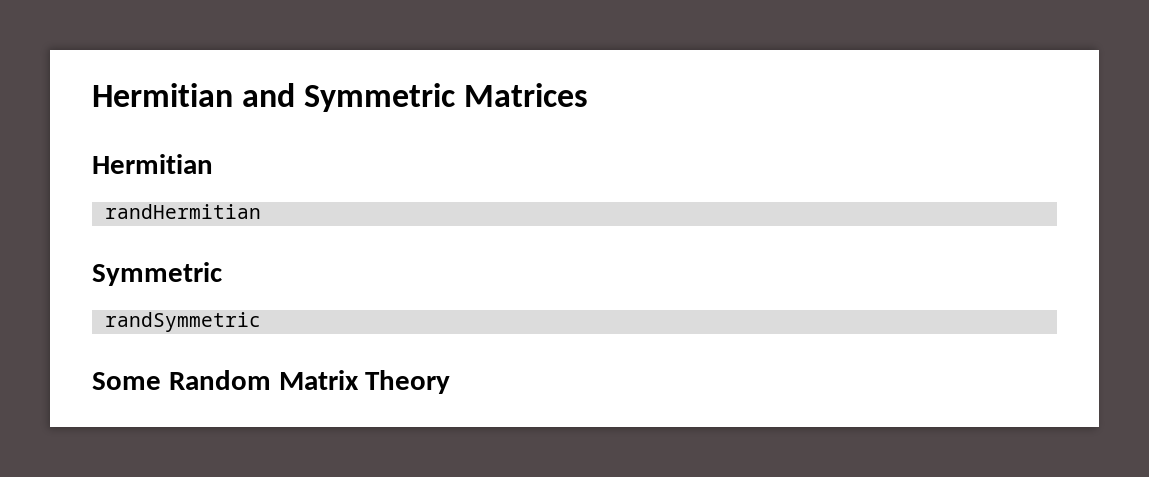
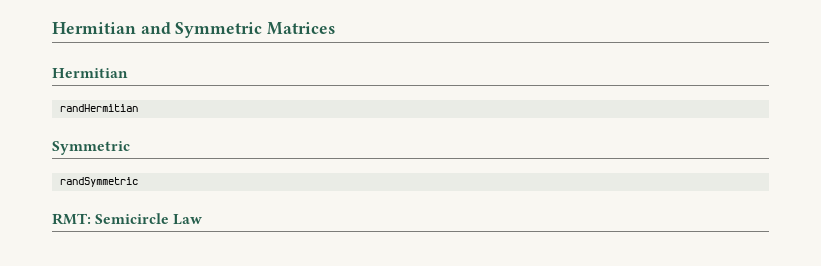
- Some Random Matrix Theory
+ RMT: Semicircle Law

